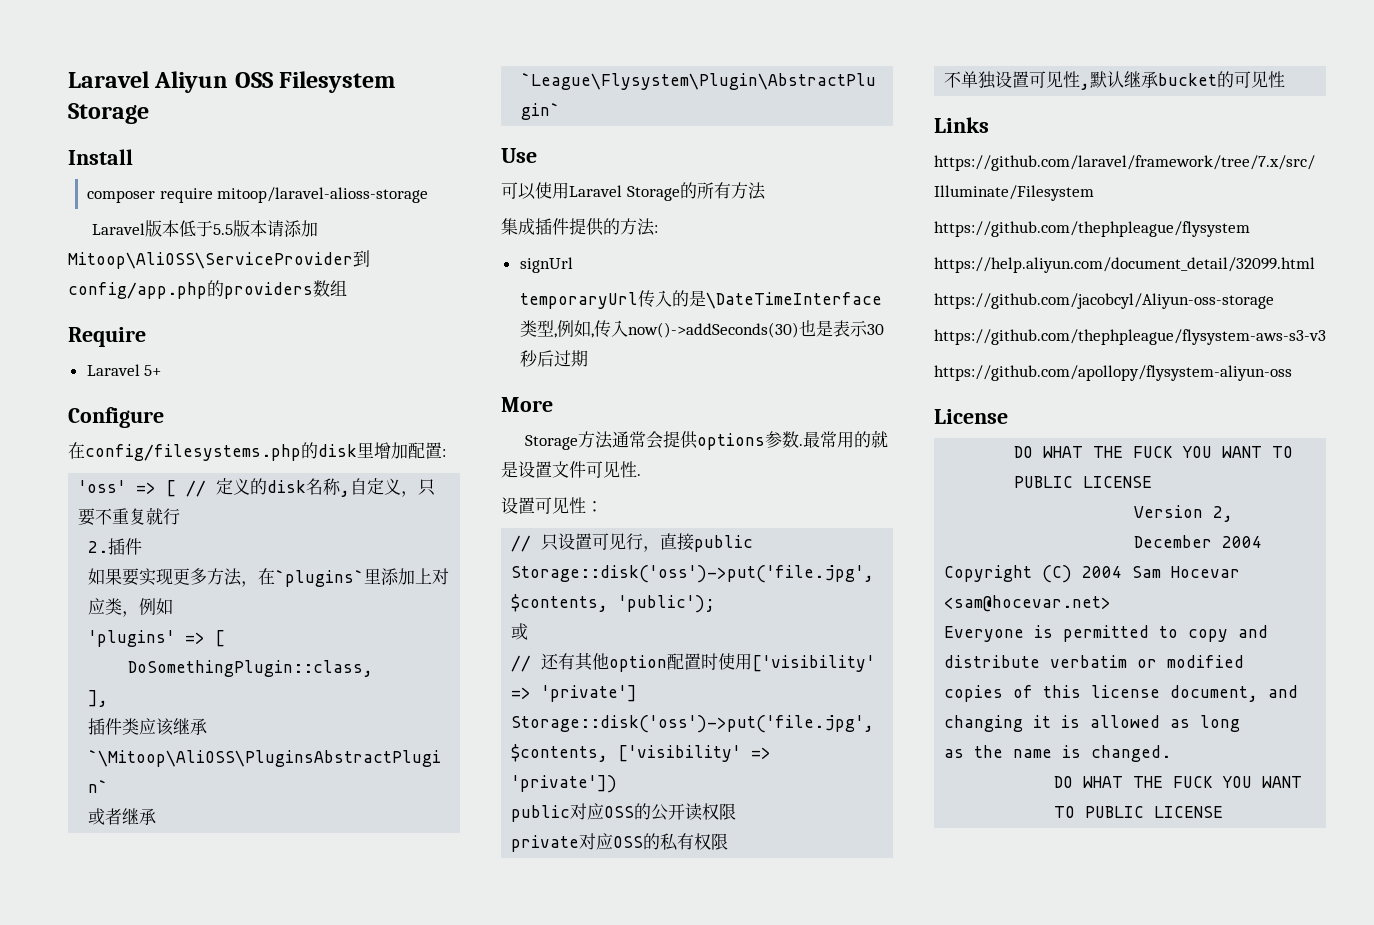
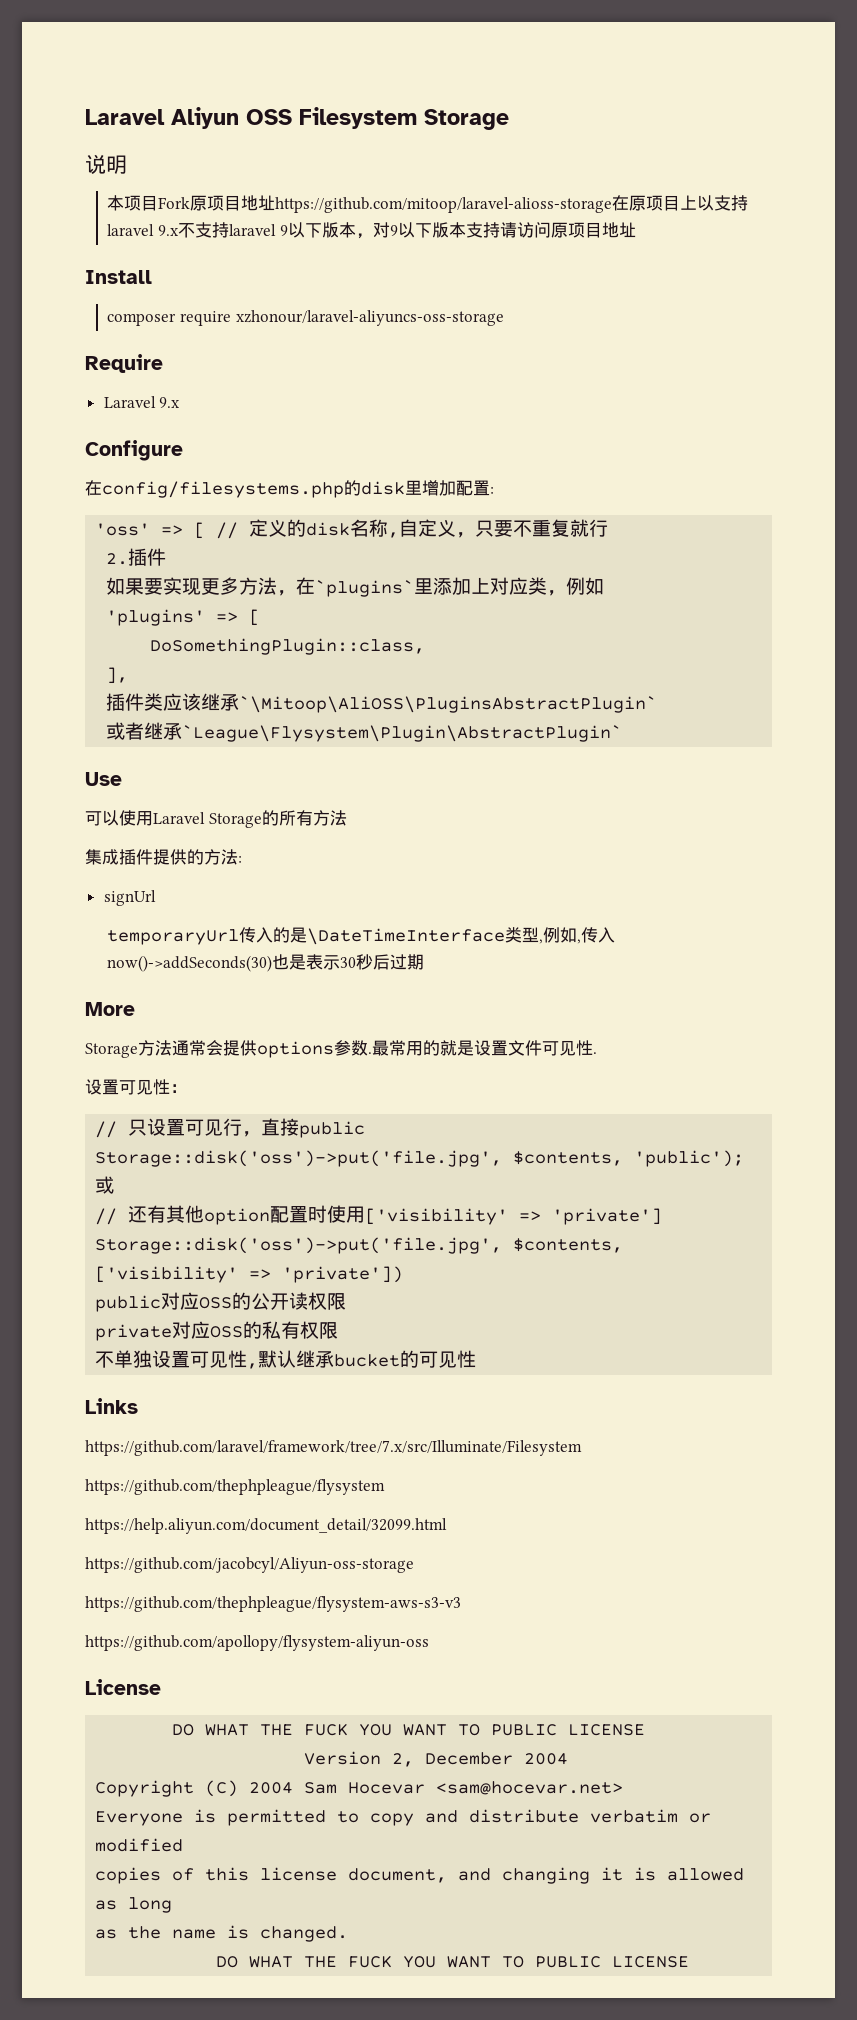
+ 说明
+ 本项目Fork原项目地址https://github.com/mitoop/laravel-alioss-storage在原项目上以支持laravel 9.x不支持laravel 9以下版本，对9以下版本支持请访问原项目地址
  Install
- composer require mitoop/laravel-alioss-storage
- Laravel版本低于5.5版本请添加Mitoop\AliOSS\ServiceProvider到config/app.php的providers数组
+ composer require xzhonour/laravel-aliyuncs-oss-storage
- Laravel 5+
+ Laravel 9.x

